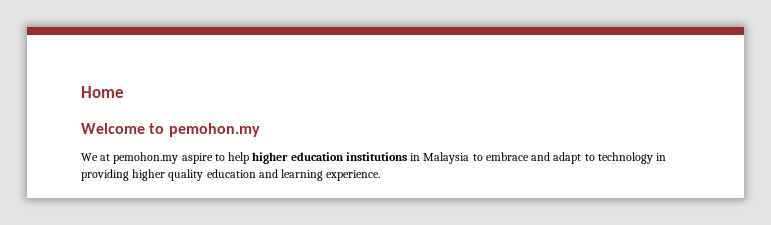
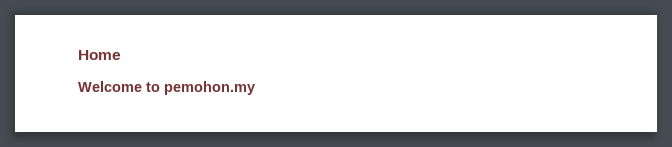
- We at pemohon.my aspire to help higher education institutions in Malaysia to embrace and adapt to technology in providing higher quality education and learning experience.

